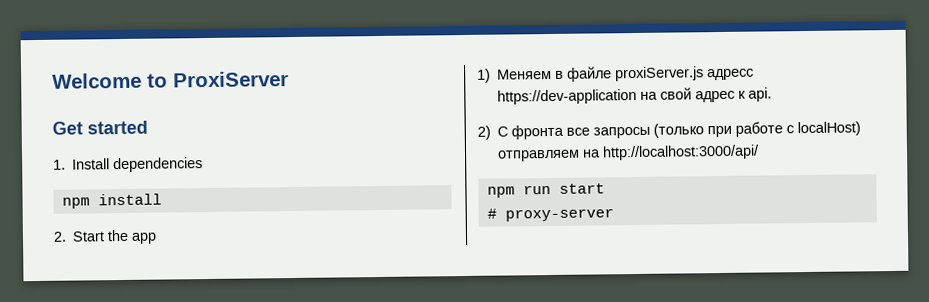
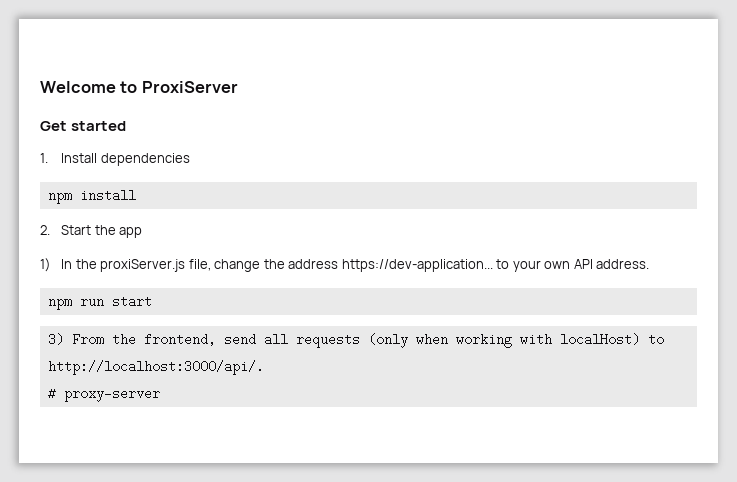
- 1) Меняем в файле proxiServer.js адресс https://dev-application на свой адрес к api.
- 2) С фронта все запросы (только при работе с localHost) отправляем на http://localhost:3000/api/
+ 1) In the proxiServer.js file, change the address https://dev-application... to your own API address.
  npm run start
+ 3) From the frontend, send all requests (only when working with localHost) to http://localhost:3000/api/.

